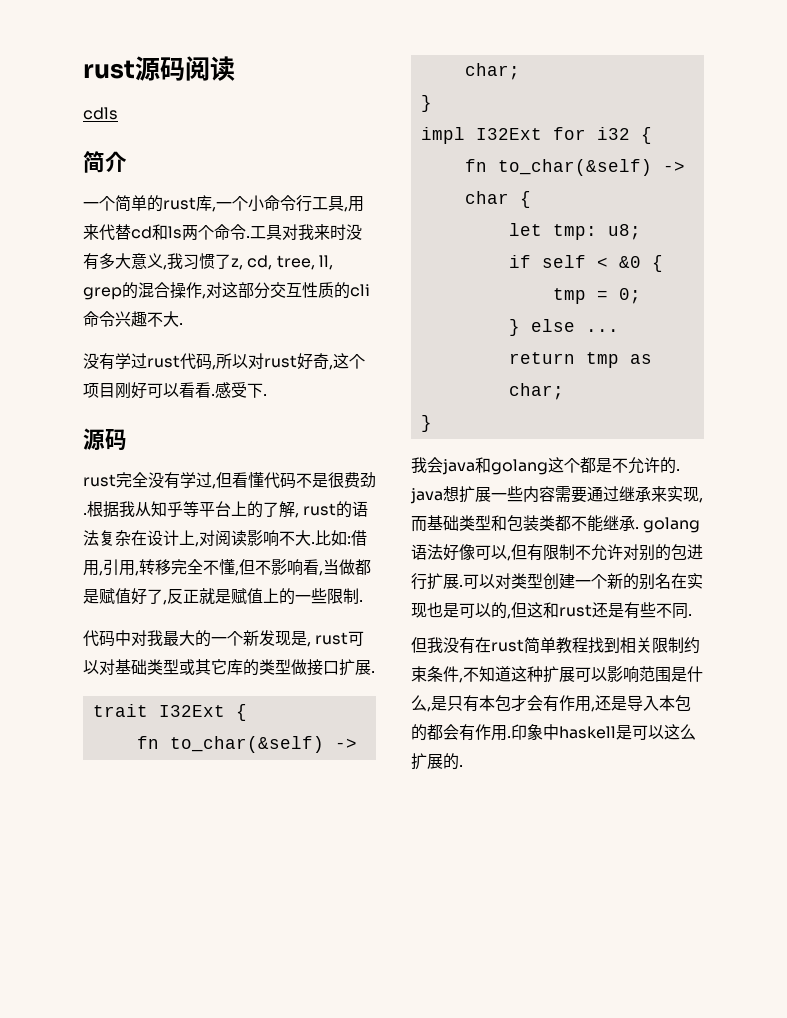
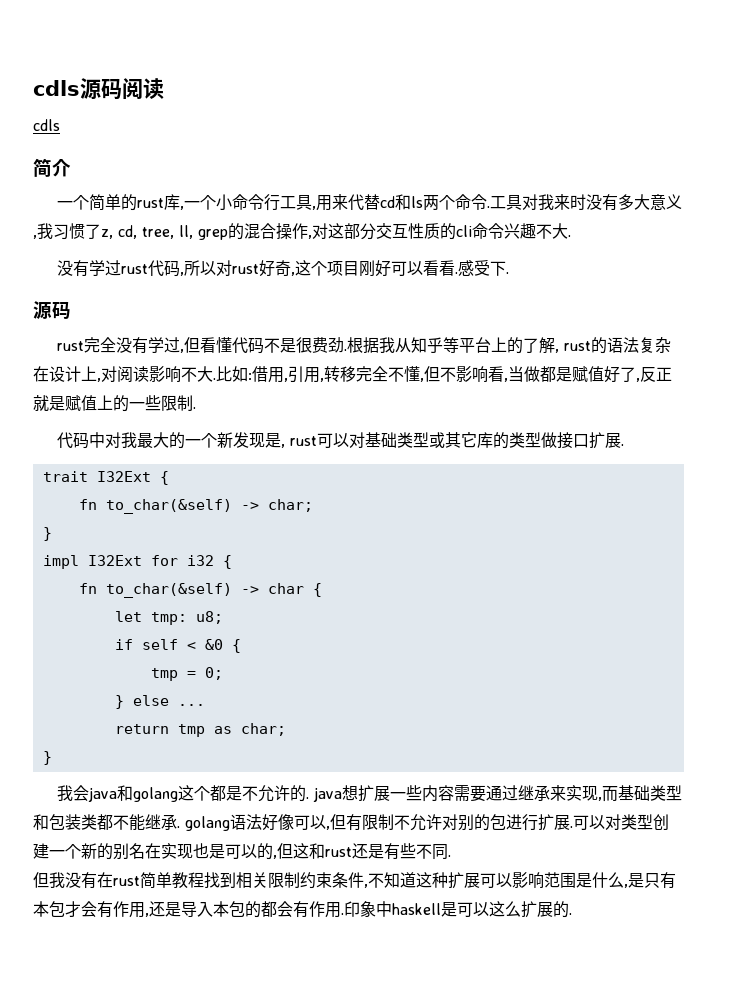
- rust源码阅读
+ cdls源码阅读

